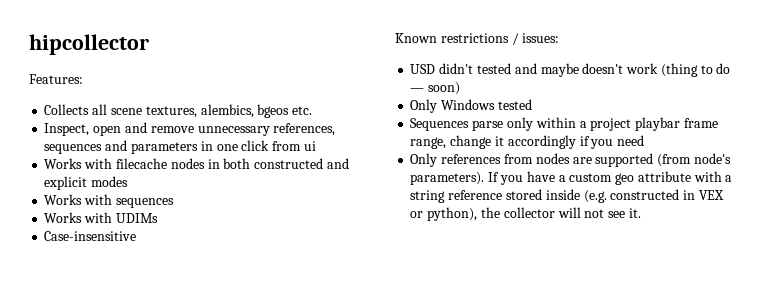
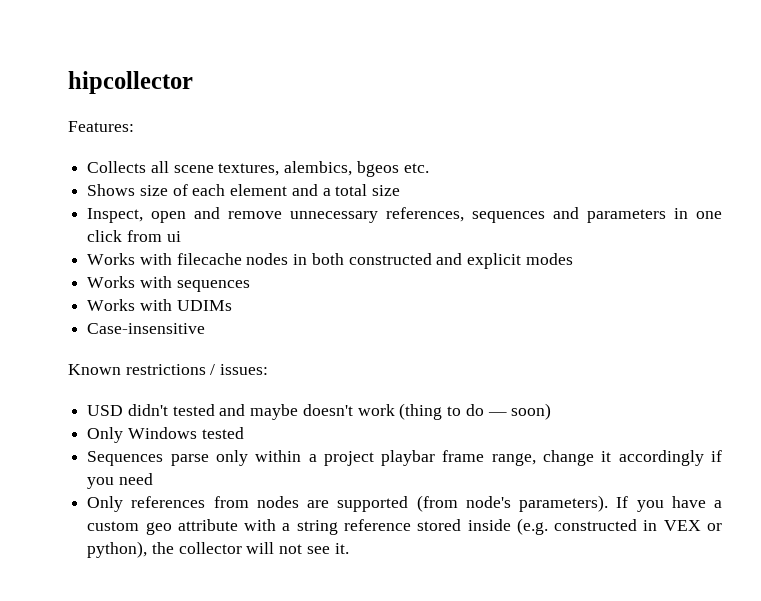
+ Shows size of each element and a total size

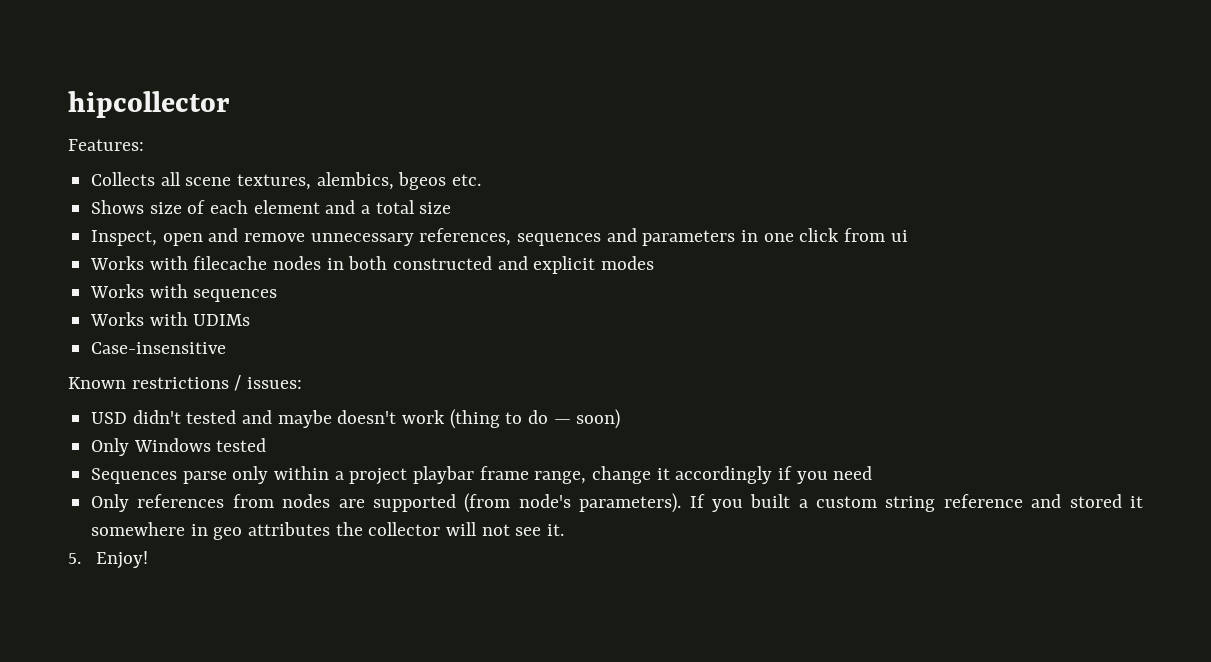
- If you have a custom geo attribute with a string reference stored inside (e.g. constructed in VEX or python), the collector will not see it.
+ If you built a custom string reference and stored it somewhere in geo attributes the collector will not see it.
+ 5. Enjoy!

